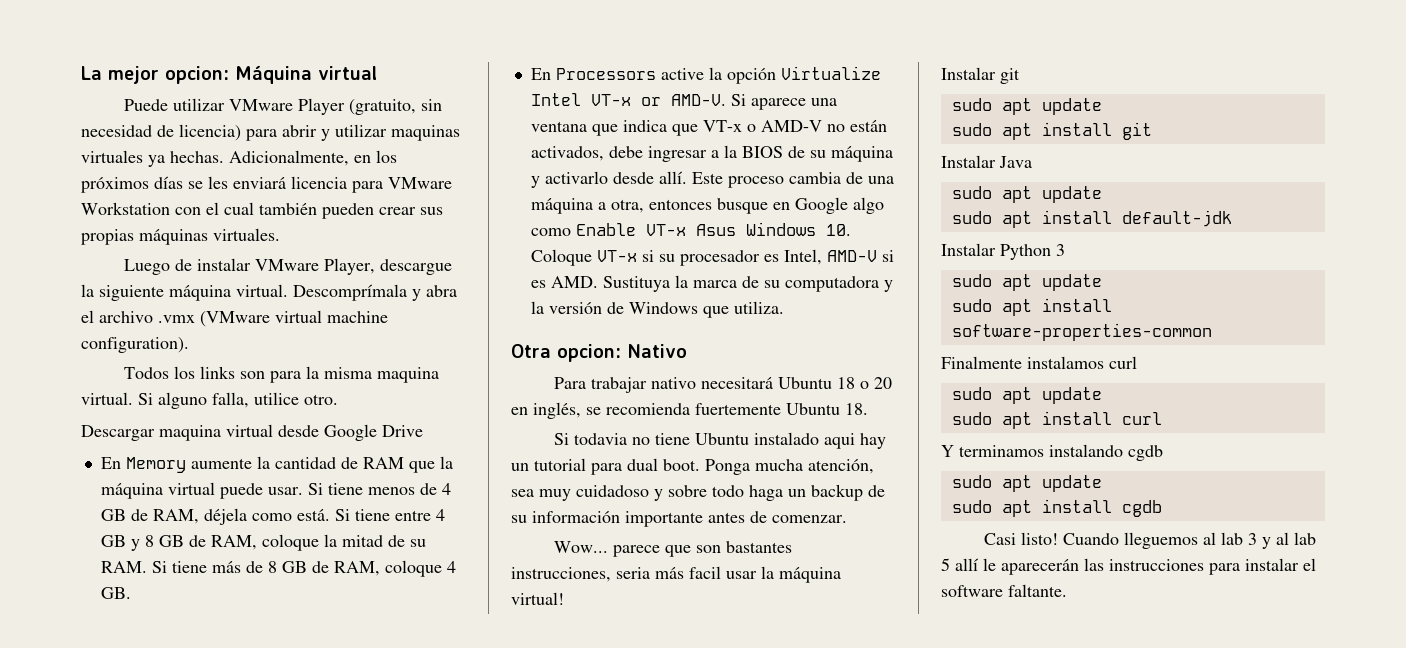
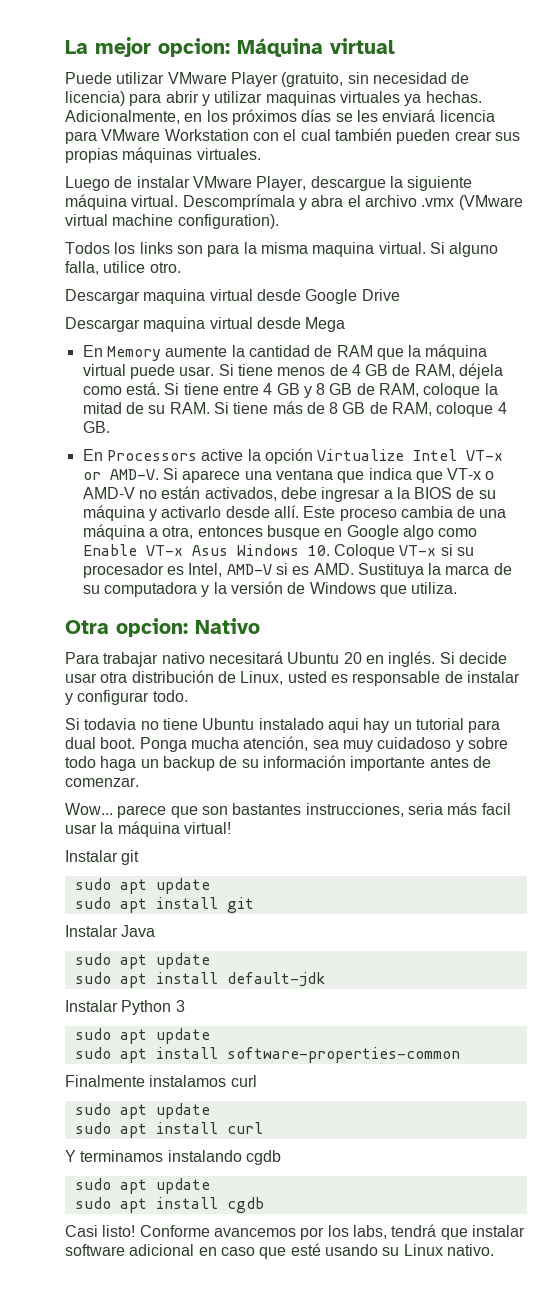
+ Descargar maquina virtual desde Mega
- Para trabajar nativo necesitará Ubuntu 18 o 20 en inglés, se recomienda fuertemente Ubuntu 18.
+ Para trabajar nativo necesitará Ubuntu 20 en inglés. Si decide usar otra distribución de Linux, usted es responsable de instalar y configurar todo.
- Cuando lleguemos al lab 3 y al lab 5 allí le aparecerán las instrucciones para instalar el software faltante.
+ Conforme avancemos por los labs, tendrá que instalar software adicional en caso que esté usando su Linux nativo.

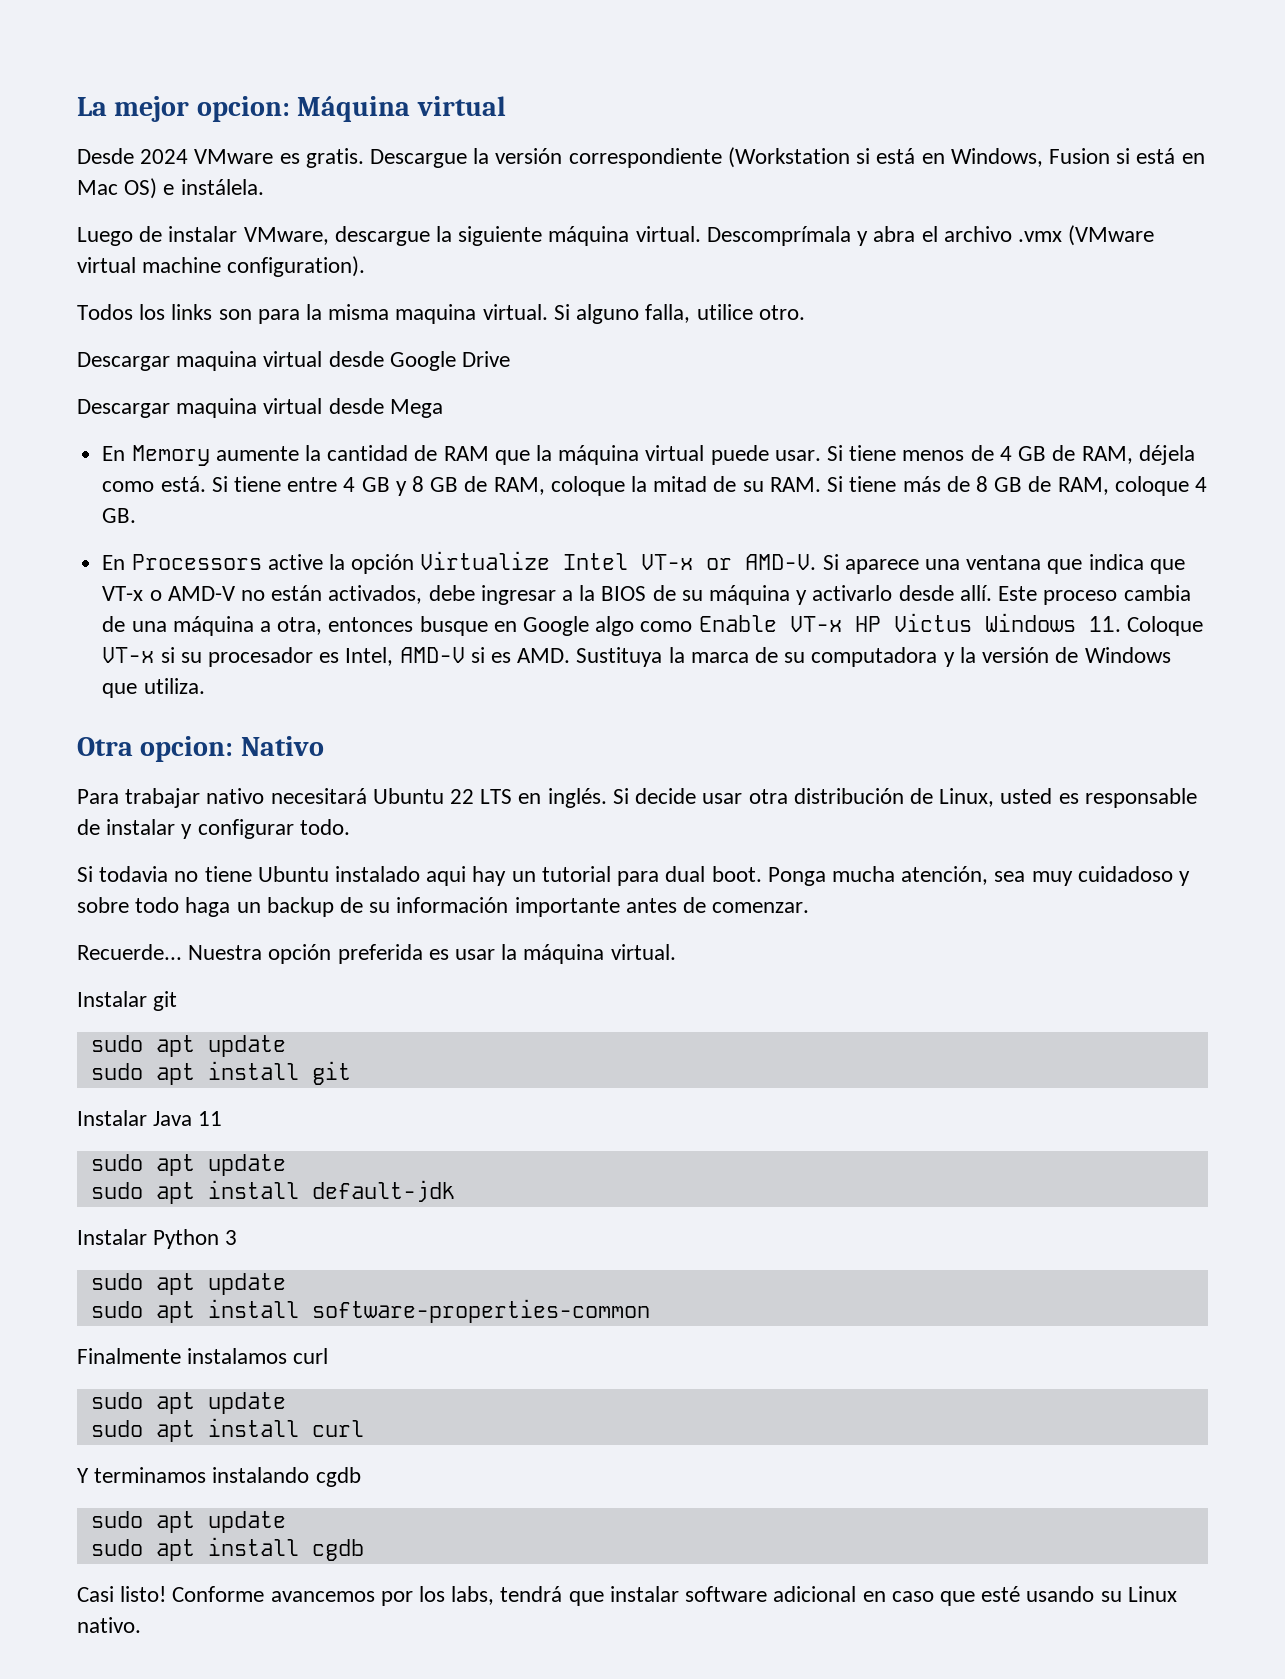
- Puede utilizar VMware Player (gratuito, sin necesidad de licencia) para abrir y utilizar maquinas virtuales ya hechas. Adicionalmente, en los próximos días se les enviará licencia para VMware Workstation con el cual también pueden crear sus propias máquinas virtuales.
+ Desde 2024 VMware es gratis. Descargue la versión correspondiente (Workstation si está en Windows, Fusion si está en Mac OS) e instálela.
- Luego de instalar VMware Player, descargue la siguiente máquina virtual.
+ Luego de instalar VMware, descargue la siguiente máquina virtual.
- Este proceso cambia de una máquina a otra, entonces busque en Google algo como Enable VT-x Asus Windows 10. Coloque VT-x si su procesador es Intel, AMD-V si es AMD. Sustituya la marca de su computadora y la versión de Windows que utiliza.
+ Este proceso cambia de una máquina a otra, entonces busque en Google algo como Enable VT-x HP Victus Windows 11. Coloque VT-x si su procesador es Intel, AMD-V si es AMD. Sustituya la marca de su computadora y la versión de Windows que utiliza.
- Para trabajar nativo necesitará Ubuntu 20 en inglés.
+ Para trabajar nativo necesitará Ubuntu 22 LTS en inglés.
- Wow... parece que son bastantes instrucciones, seria más facil usar la máquina virtual!
+ Recuerde... Nuestra opción preferida es usar la máquina virtual.
- Instalar Java
+ Instalar Java 11

